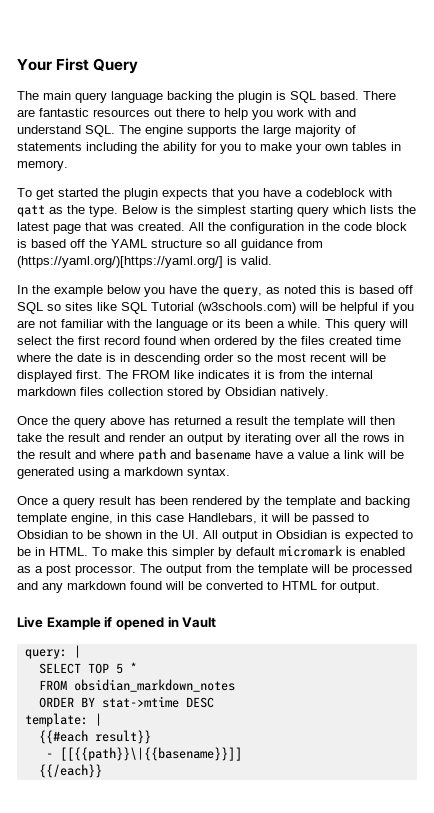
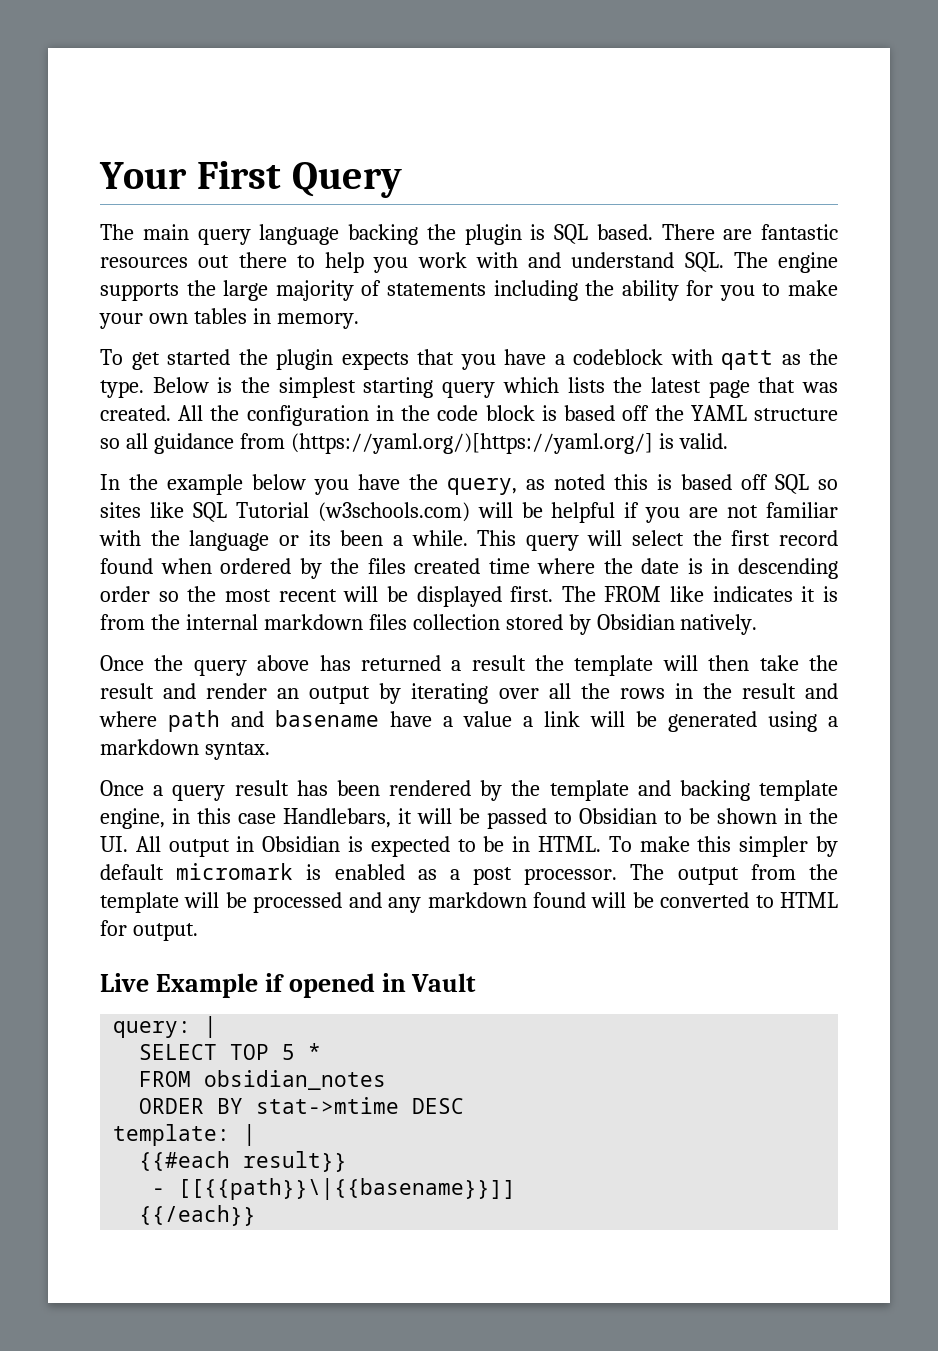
- FROM obsidian_markdown_notes
+ FROM obsidian_notes

